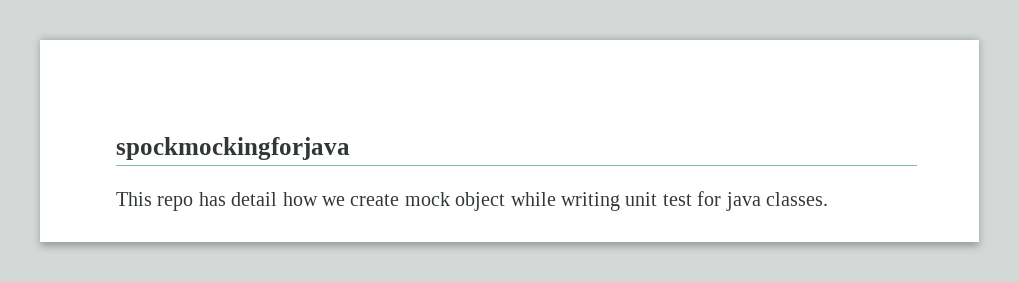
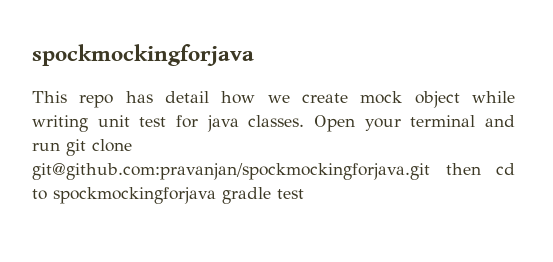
+ Open your terminal and run git clone git@github.com:pravanjan/spockmockingforjava.git then cd to spockmockingforjava gradle test

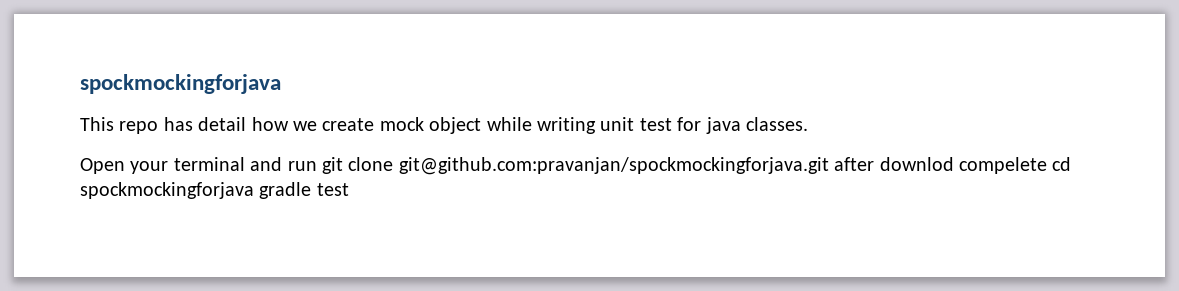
- This repo has detail how we create mock object while writing unit test for java classes. Open your terminal and run git clone git@github.com:pravanjan/spockmockingforjava.git then cd to spockmockingforjava gradle test
+ This repo has detail how we create mock object while writing unit test for java classes.
+ Open your terminal and run git clone git@github.com:pravanjan/spockmockingforjava.git after downlod compelete cd spockmockingforjava gradle test

